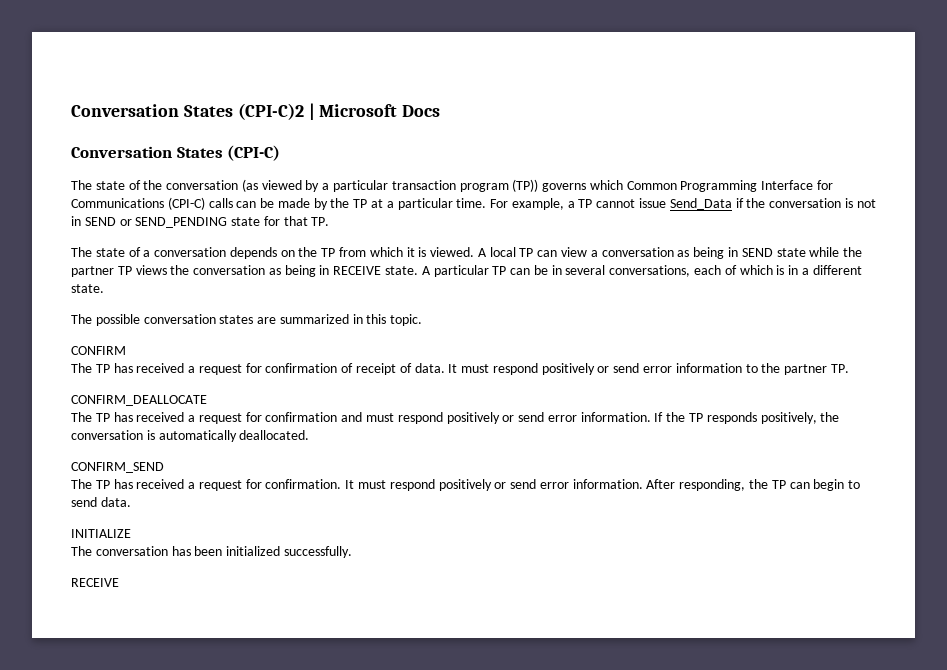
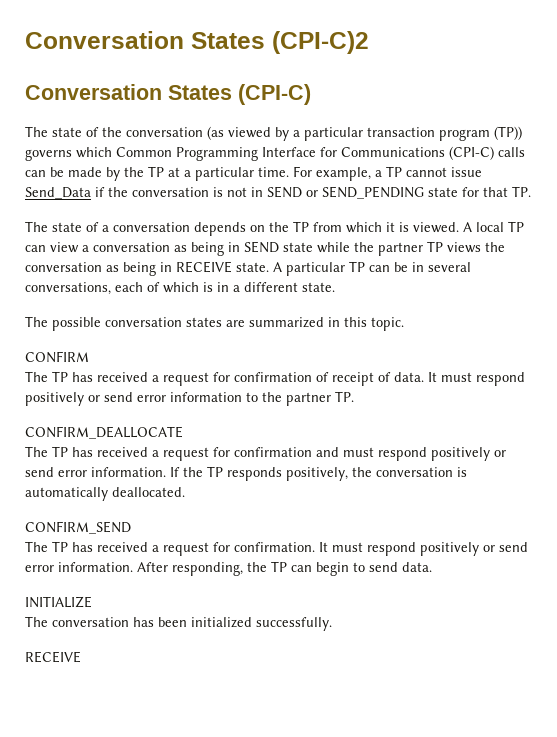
- Conversation States (CPI-C)2 | Microsoft Docs
+ Conversation States (CPI-C)2

